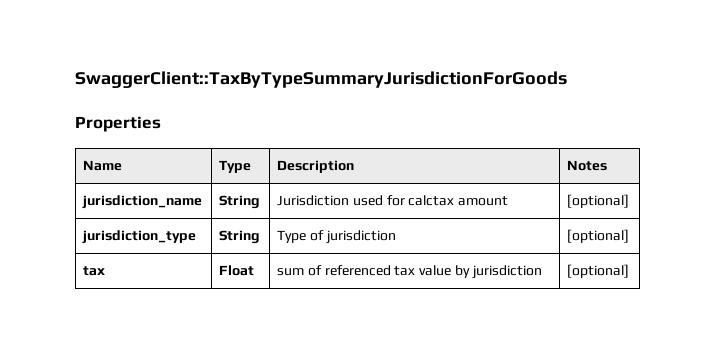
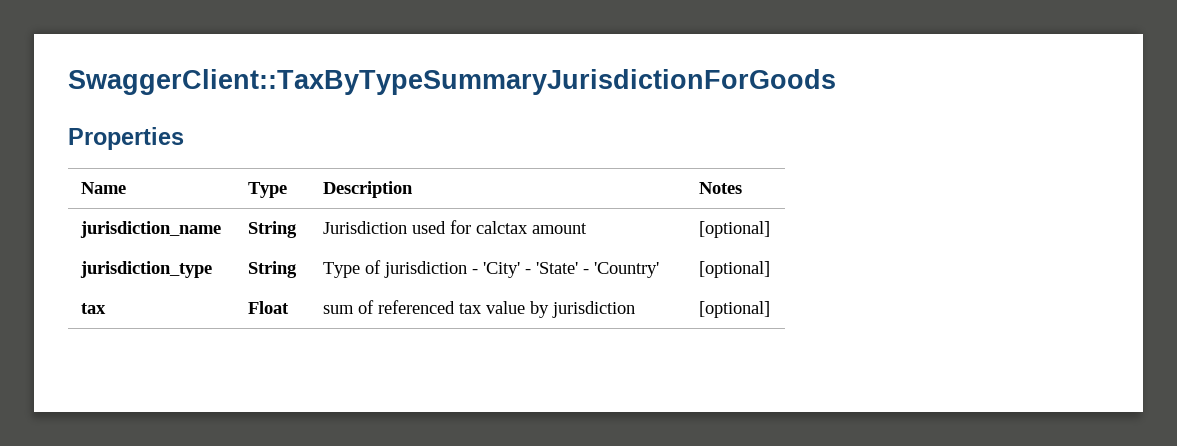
- jurisdiction_type | String | Type of jurisdiction | [optional]
+ jurisdiction_type | String | Type of jurisdiction - 'City' - 'State' - 'Country' | [optional]

